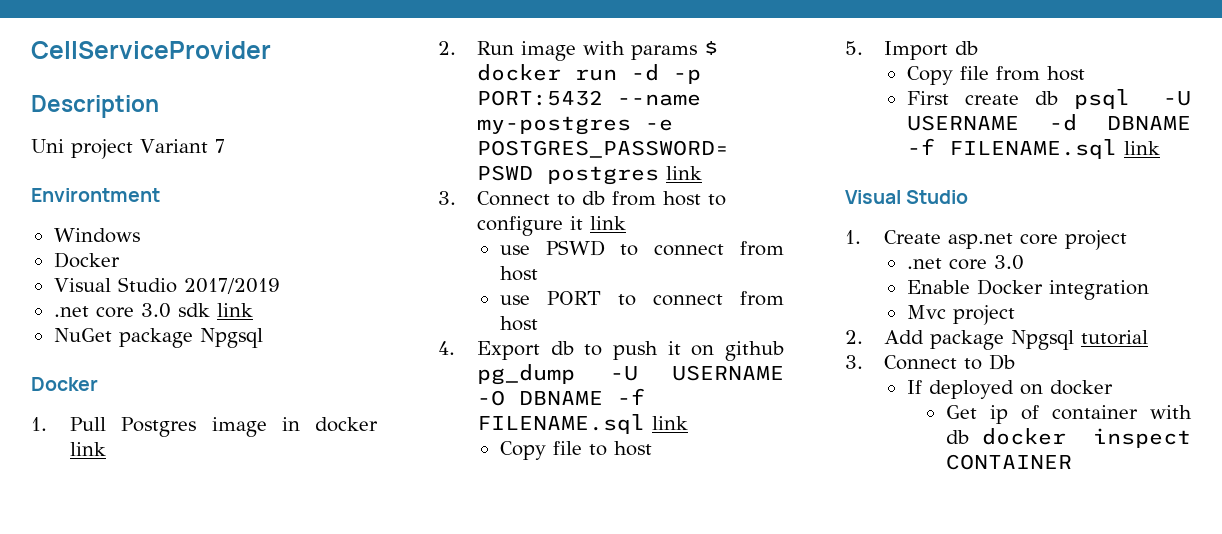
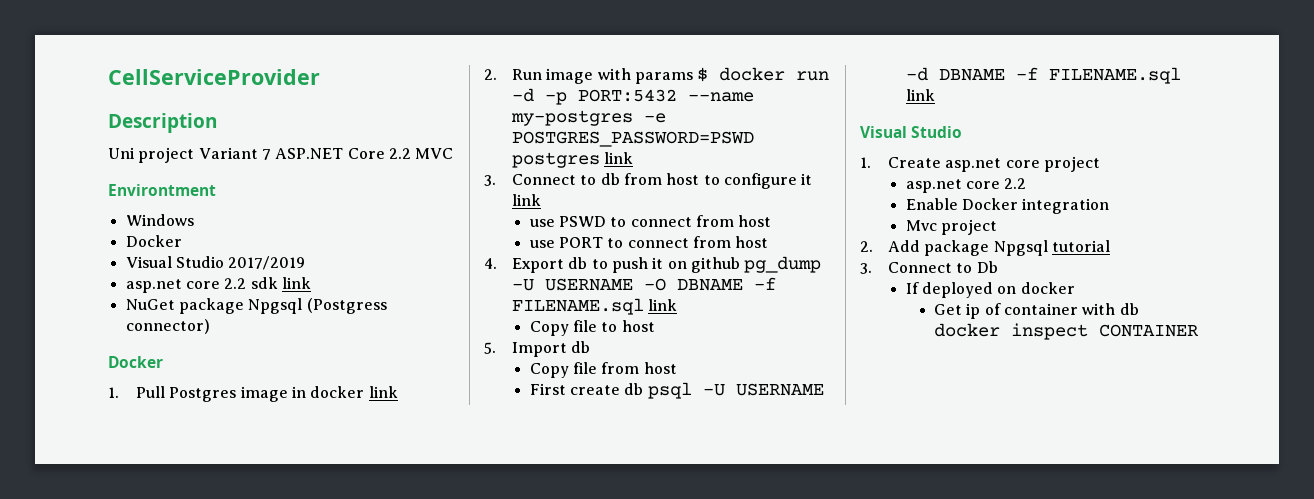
- Uni project Variant 7
+ Uni project Variant 7 ASP.NET Core 2.2 MVC
- .net core 3.0 sdk link
+ asp.net core 2.2 sdk link
- NuGet package Npgsql
+ NuGet package Npgsql (Postgress connector)
  1. Create asp.net core project
- .net core 3.0
+ asp.net core 2.2

